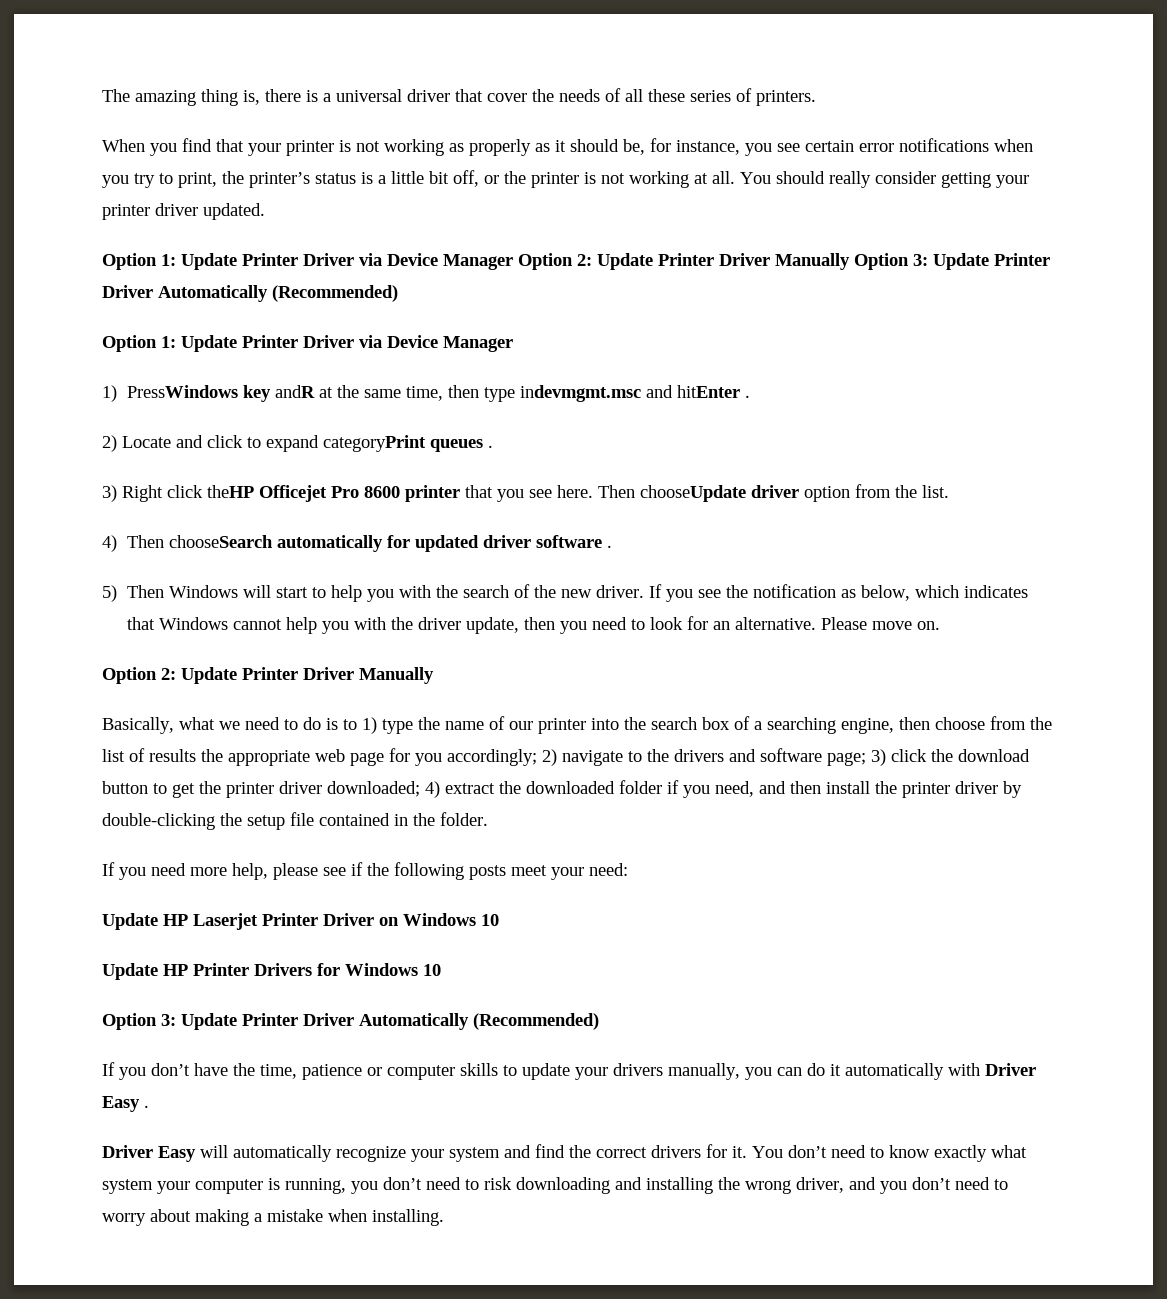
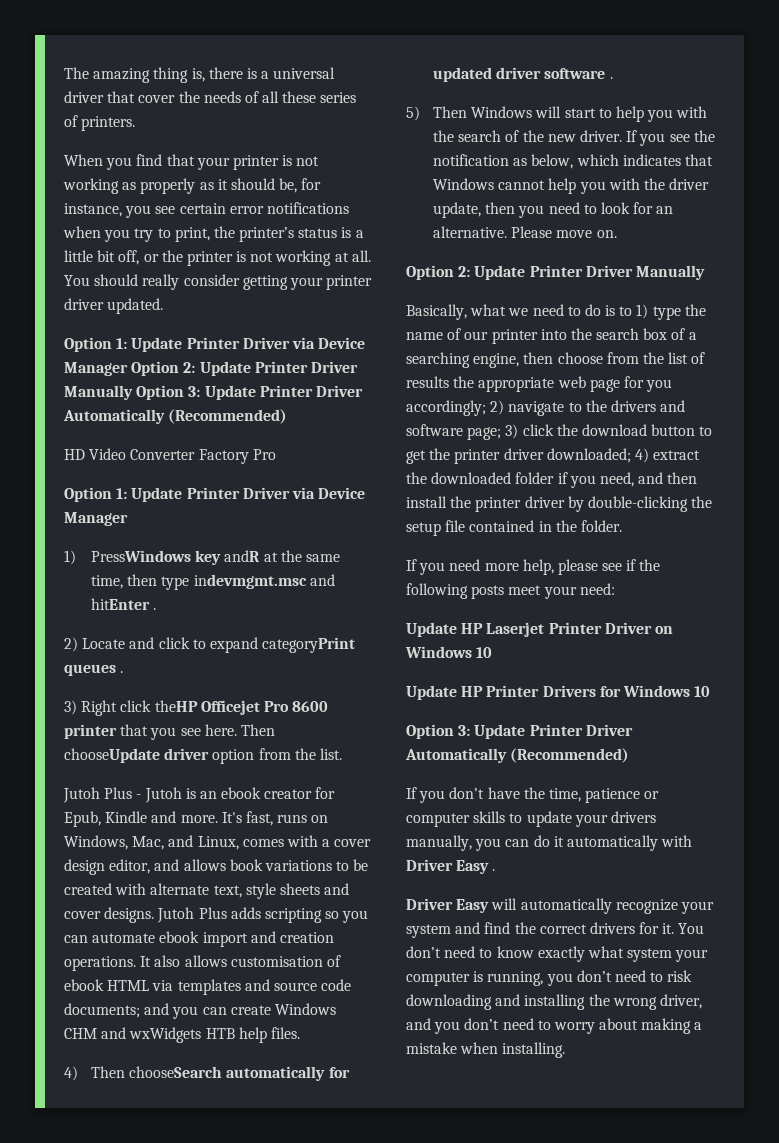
+ HD Video Converter Factory Pro
+ Jutoh Plus - Jutoh is an ebook creator for Epub, Kindle and more. It's fast, runs on Windows, Mac, and Linux, comes with a cover design editor, and allows book variations to be created with alternate text, style sheets and cover designs. Jutoh Plus adds scripting so you can automate ebook import and creation operations. It also allows customisation of ebook HTML via templates and source code documents; and you can create Windows CHM and wxWidgets HTB help files.

